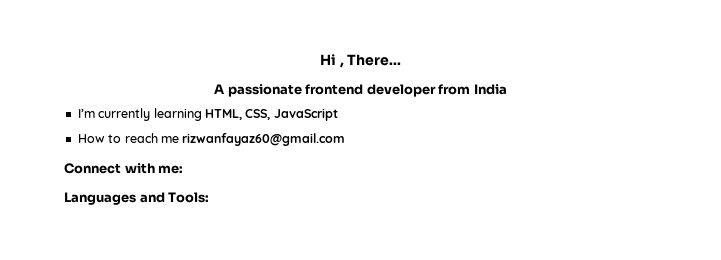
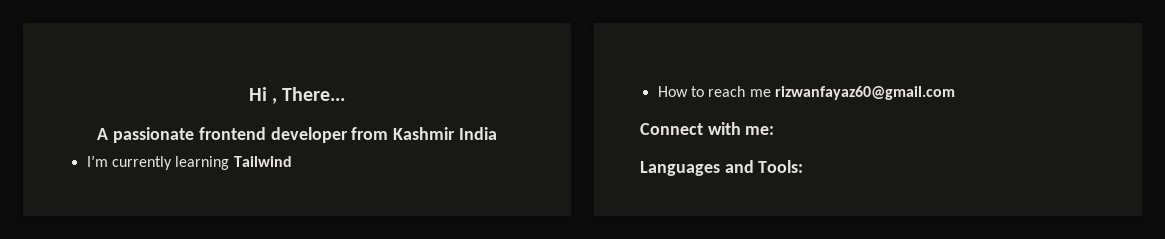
- A passionate frontend developer from India
+ A passionate frontend developer from Kashmir India
- I’m currently learning HTML, CSS, JavaScript
+ I’m currently learning Tailwind

